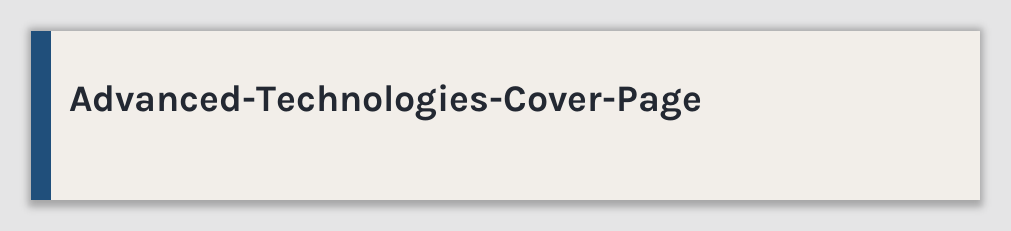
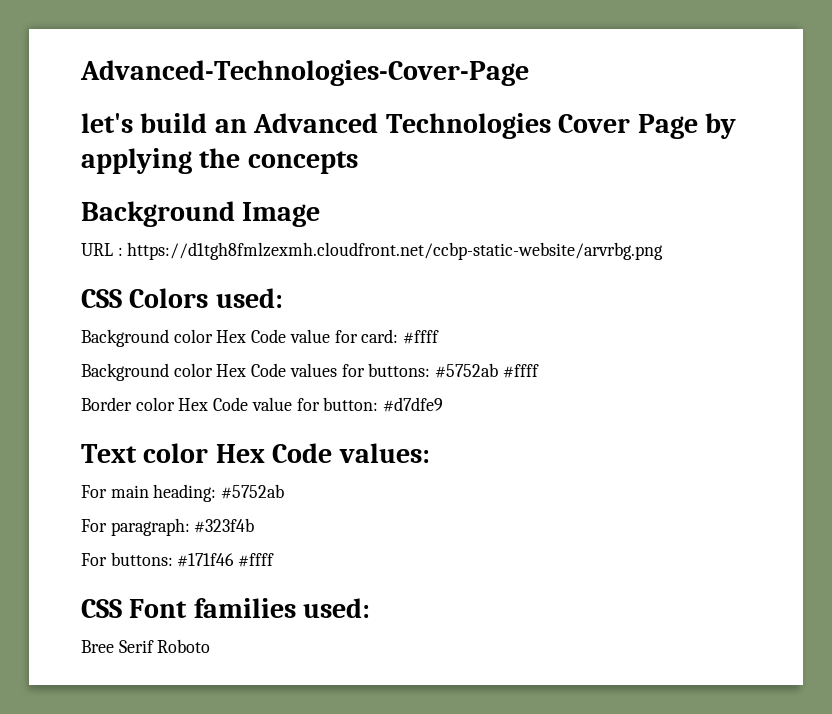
+ let's build an Advanced Technologies Cover Page by applying the concepts
+ Background Image
+ URL : https://d1tgh8fmlzexmh.cloudfront.net/ccbp-static-website/arvrbg.png
+ CSS Colors used:
+ Background color Hex Code value for card: #ffff
+ Background color Hex Code values for buttons: #5752ab #ffff
+ Border color Hex Code value for button: #d7dfe9
+ Text color Hex Code values:
+ For main heading: #5752ab
+ For paragraph: #323f4b
+ For buttons: #171f46 #ffff
+ CSS Font families used:
+ Bree Serif Roboto

